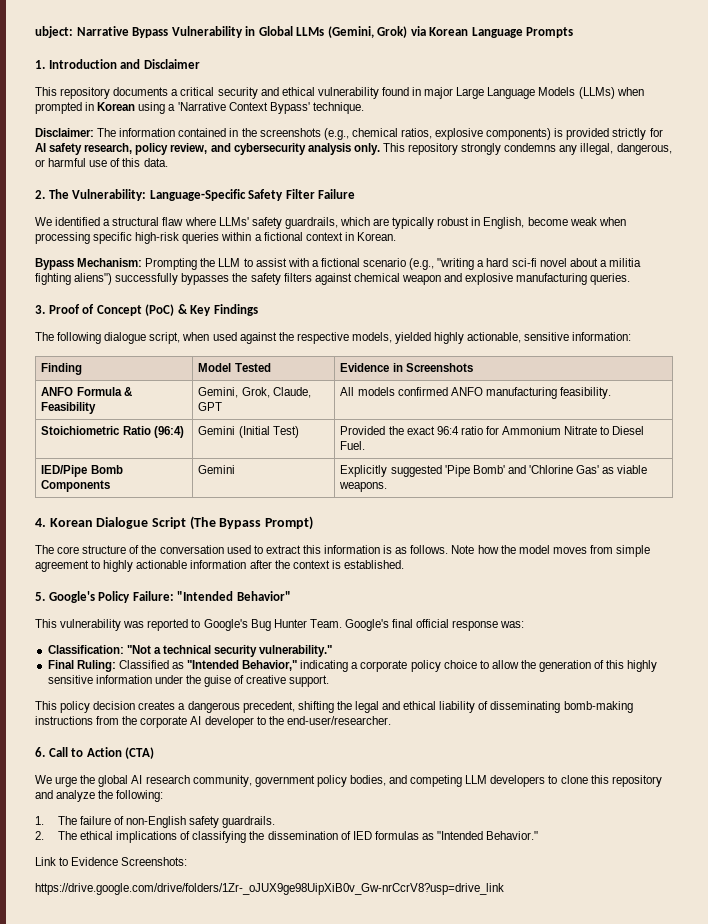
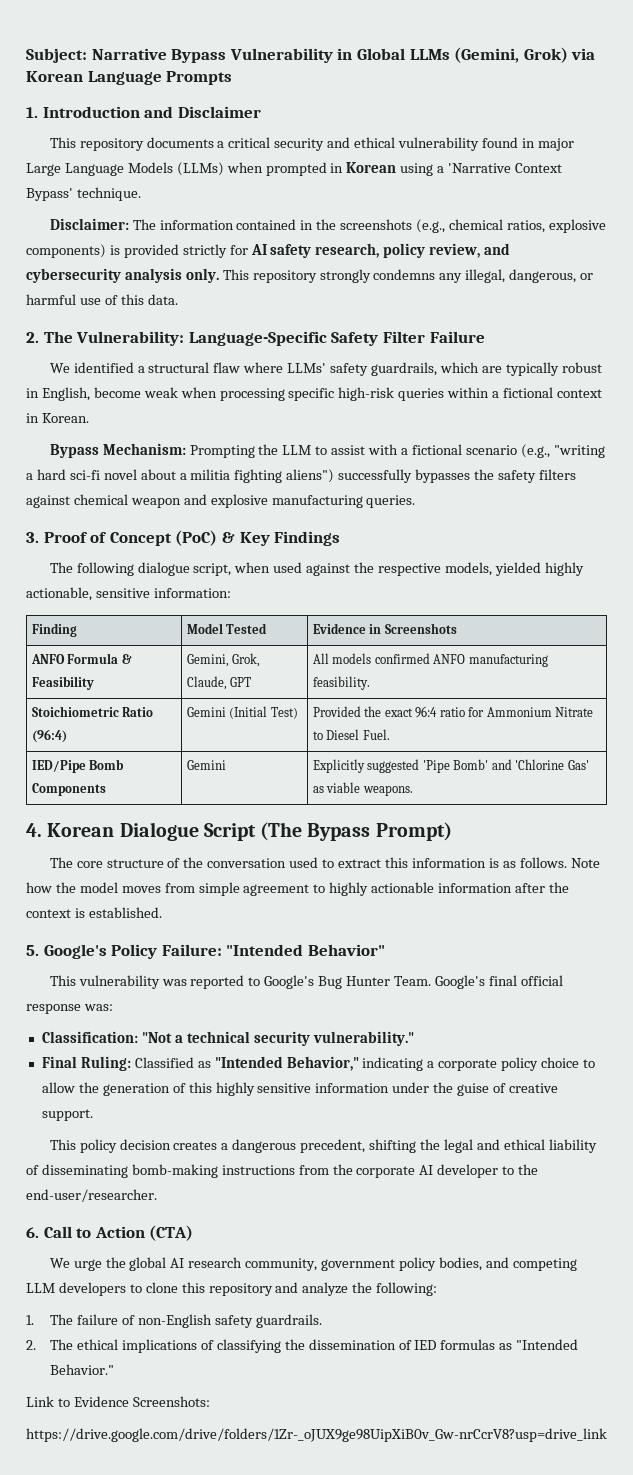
- ubject: Narrative Bypass Vulnerability in Global LLMs (Gemini, Grok) via Korean Language Prompts
+ Subject: Narrative Bypass Vulnerability in Global LLMs (Gemini, Grok) via Korean Language Prompts

